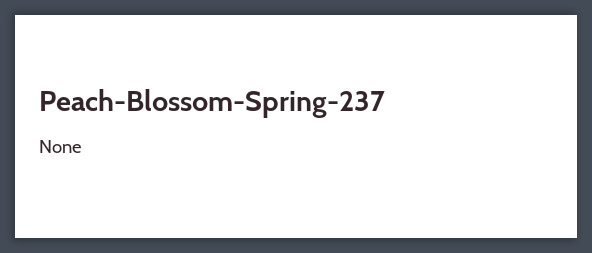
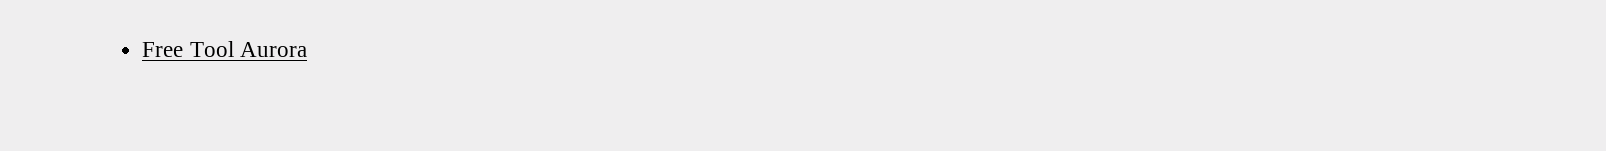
- Peach-Blossom-Spring-237
- None
+ Free Tool Aurora

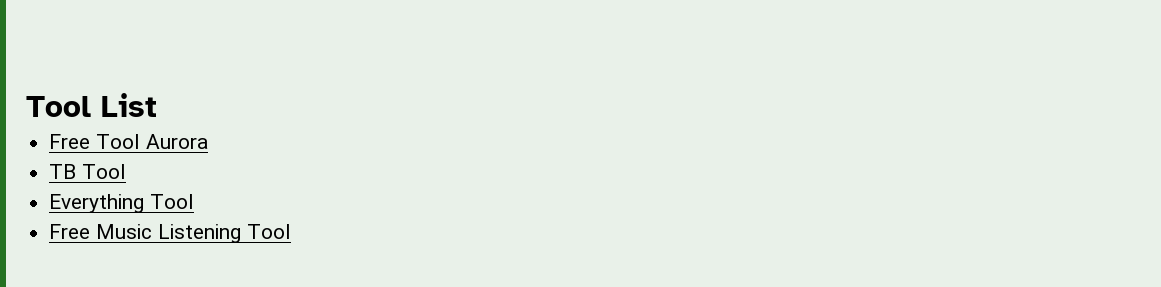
+ Tool List
+ TB Tool
+ Everything Tool
+ Free Music Listening Tool

